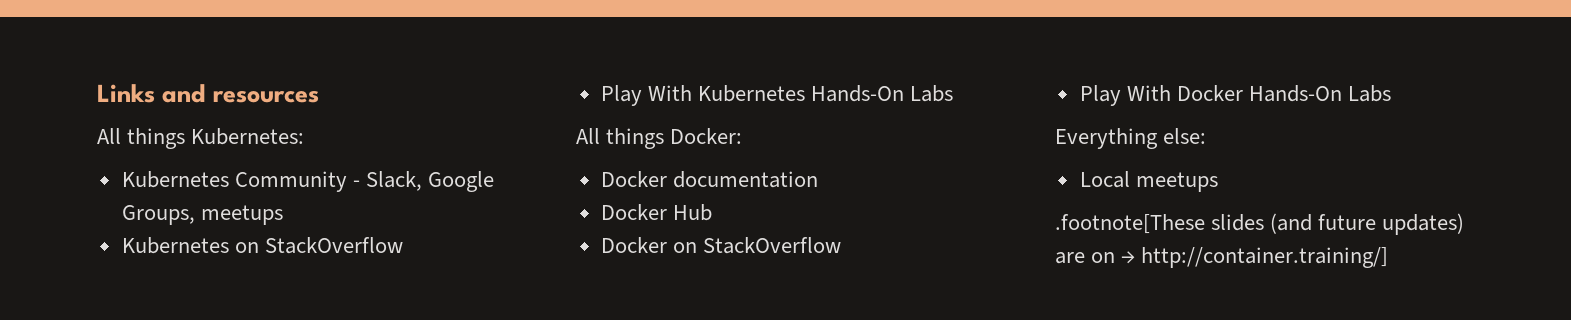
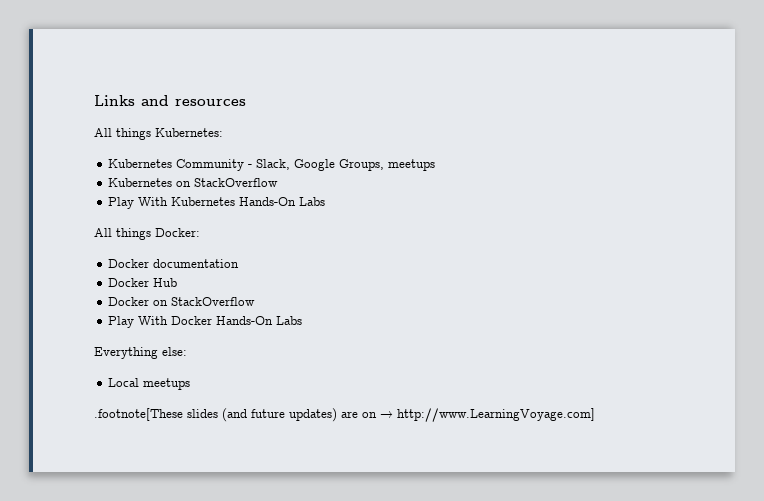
- .footnote[These slides (and future updates) are on → http://container.training/]
+ .footnote[These slides (and future updates) are on → http://www.LearningVoyage.com]

